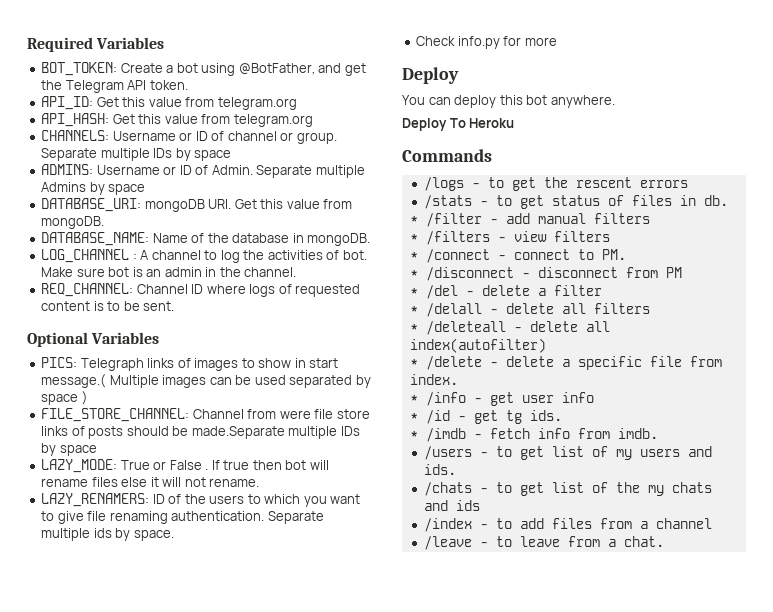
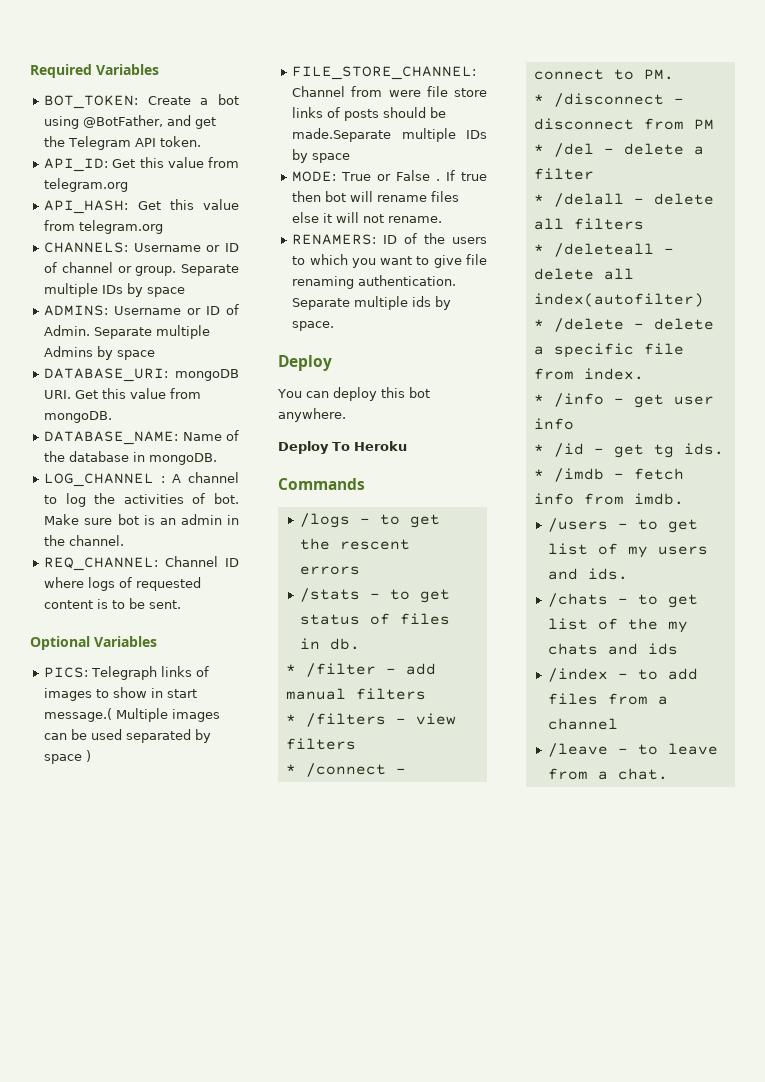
- LAZY_MODE: True or False .
+ MODE: True or False .
- LAZY_RENAMERS: ID of the users to which you want to give file renaming authentication.
+ RENAMERS: ID of the users to which you want to give file renaming authentication.
- Check info.py for more

